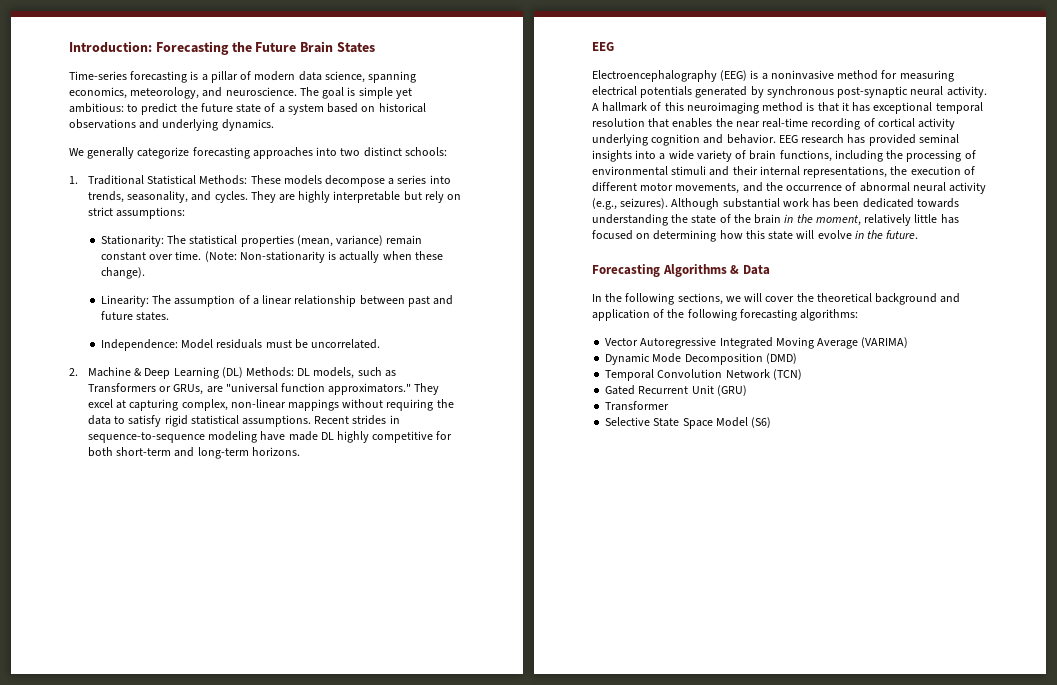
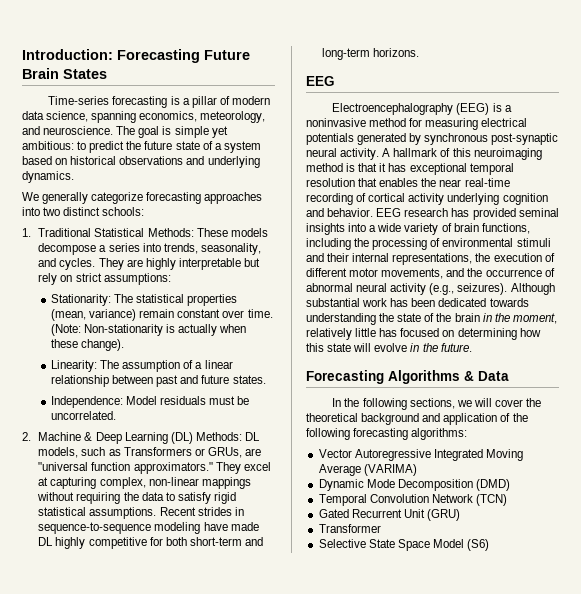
- Introduction: Forecasting the Future Brain States
+ Introduction: Forecasting Future Brain States

